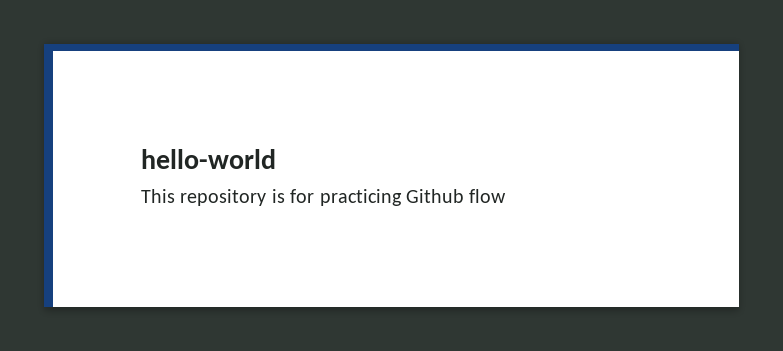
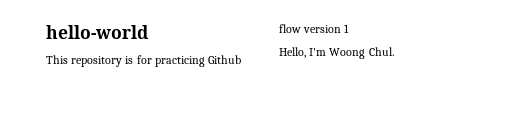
- This repository is for practicing Github flow
+ This repository is for practicing Github flow version 1
+ Hello, I'm Woong Chul.

